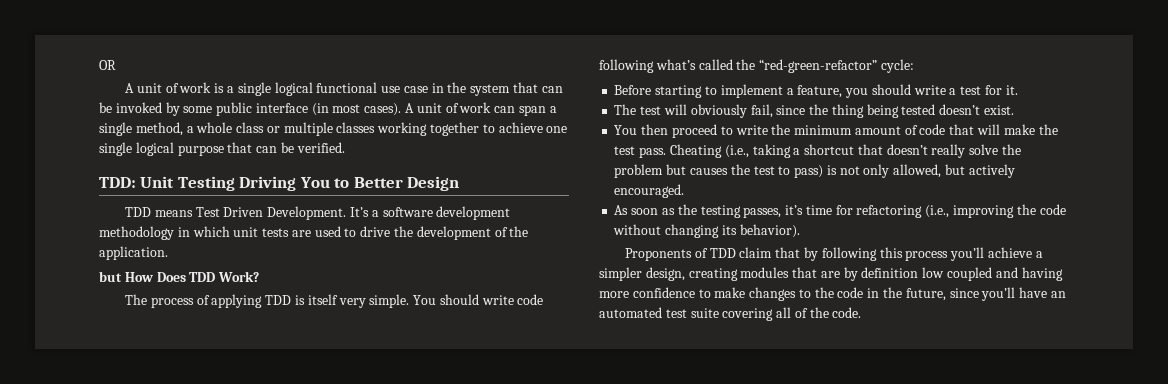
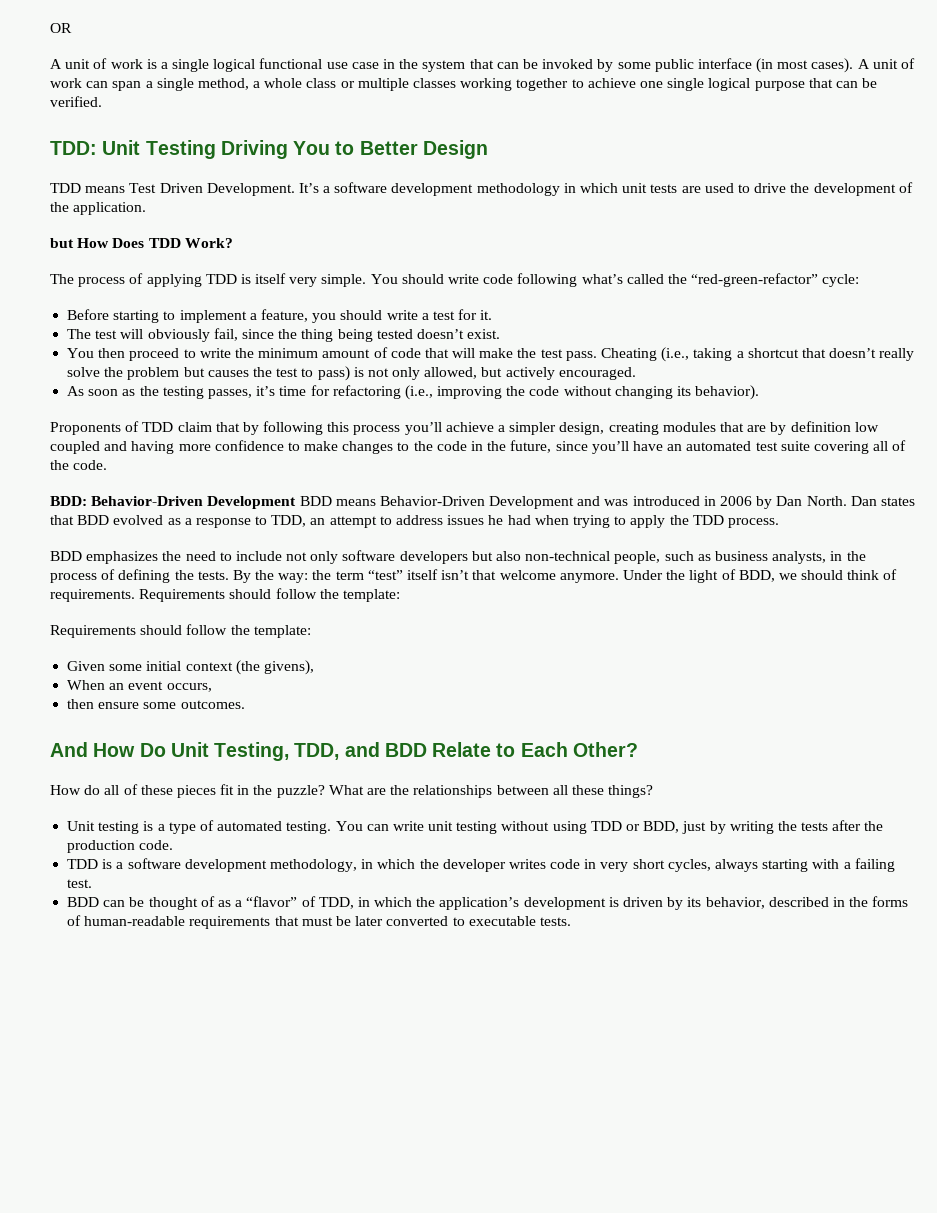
+ BDD: Behavior-Driven Development BDD means Behavior-Driven Development and was introduced in 2006 by Dan North. Dan states that BDD evolved as a response to TDD, an attempt to address issues he had when trying to apply the TDD process.
+ BDD emphasizes the need to include not only software developers but also non-technical people, such as business analysts, in the process of defining the tests. By the way: the term “test” itself isn’t that welcome anymore. Under the light of BDD, we should think of requirements. Requirements should follow the template:
+ Requirements should follow the template:
+ Given some initial context (the givens),
+ When an event occurs,
+ then ensure some outcomes.
+ And How Do Unit Testing, TDD, and BDD Relate to Each Other?
+ How do all of these pieces fit in the puzzle? What are the relationships between all these things?
+ Unit testing is a type of automated testing. You can write unit testing without using TDD or BDD, just by writing the tests after the production code.
+ TDD is a software development methodology, in which the developer writes code in very short cycles, always starting with a failing test.
+ BDD can be thought of as a “flavor” of TDD, in which the application’s development is driven by its behavior, described in the forms of human-readable requirements that must be later converted to executable tests.

